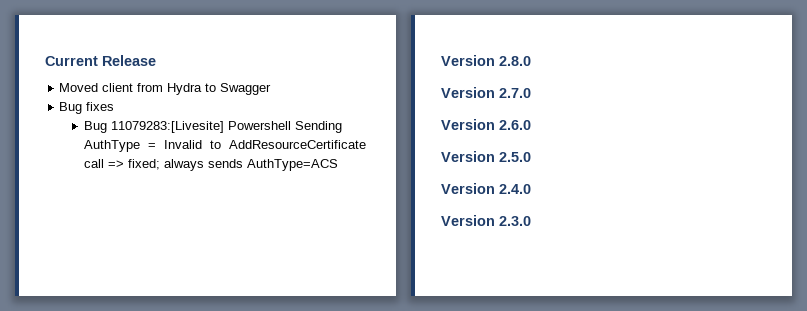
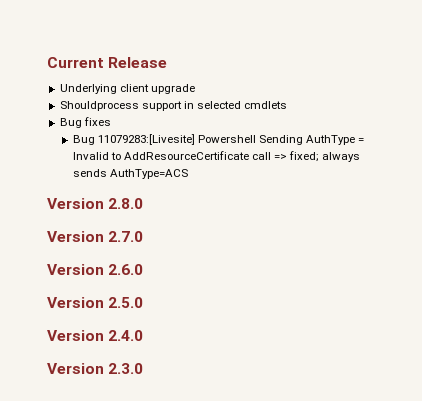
- Moved client from Hydra to Swagger
+ Underlying client upgrade
+ Shouldprocess support in selected cmdlets

